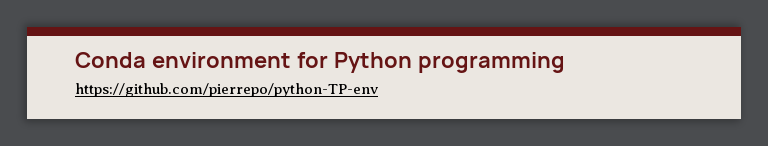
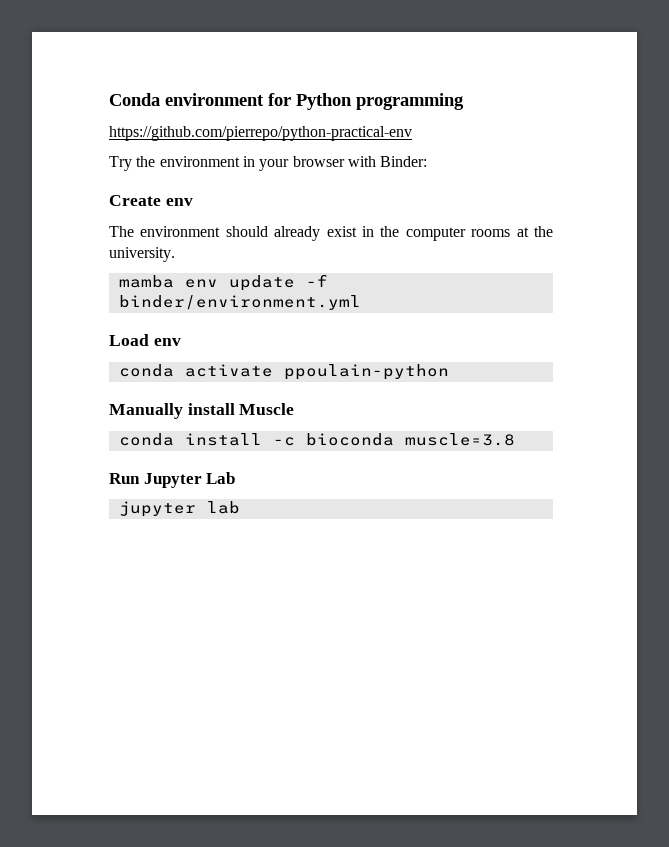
- https://github.com/pierrepo/python-TP-env
+ https://github.com/pierrepo/python-practical-env
+ Try the environment in your browser with Binder:
+ Create env
+ The environment should already exist in the computer rooms at the university.
+ mamba env update -f binder/environment.yml
+ Load env
+ conda activate ppoulain-python
+ Manually install Muscle
+ conda install -c bioconda muscle=3.8
+ Run Jupyter Lab
+ jupyter lab

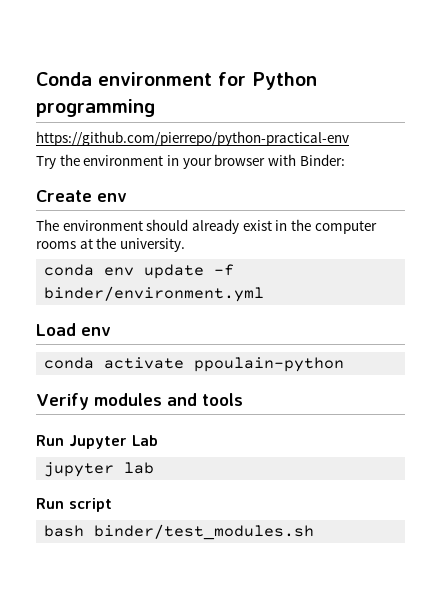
- mamba env update -f binder/environment.yml
+ conda env update -f binder/environment.yml
- Manually install Muscle
- conda install -c bioconda muscle=3.8
+ Verify modules and tools
+ Run script
+ bash binder/test_modules.sh

